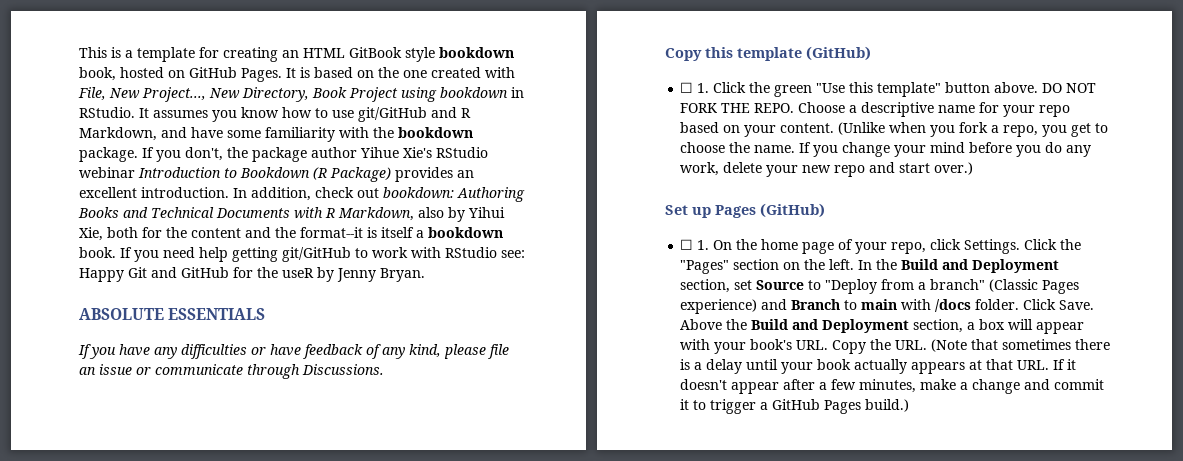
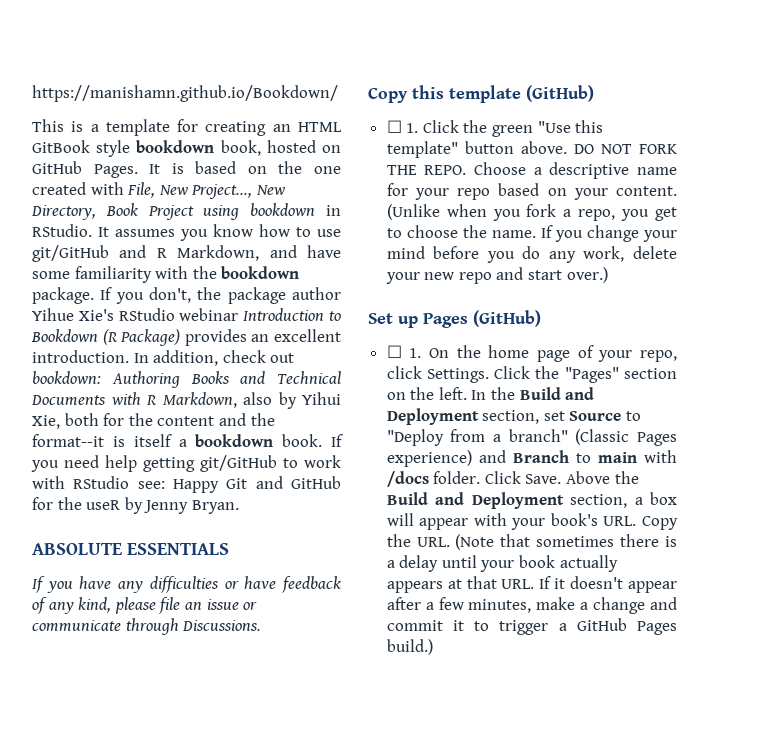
+ https://manishamn.github.io/Bookdown/

